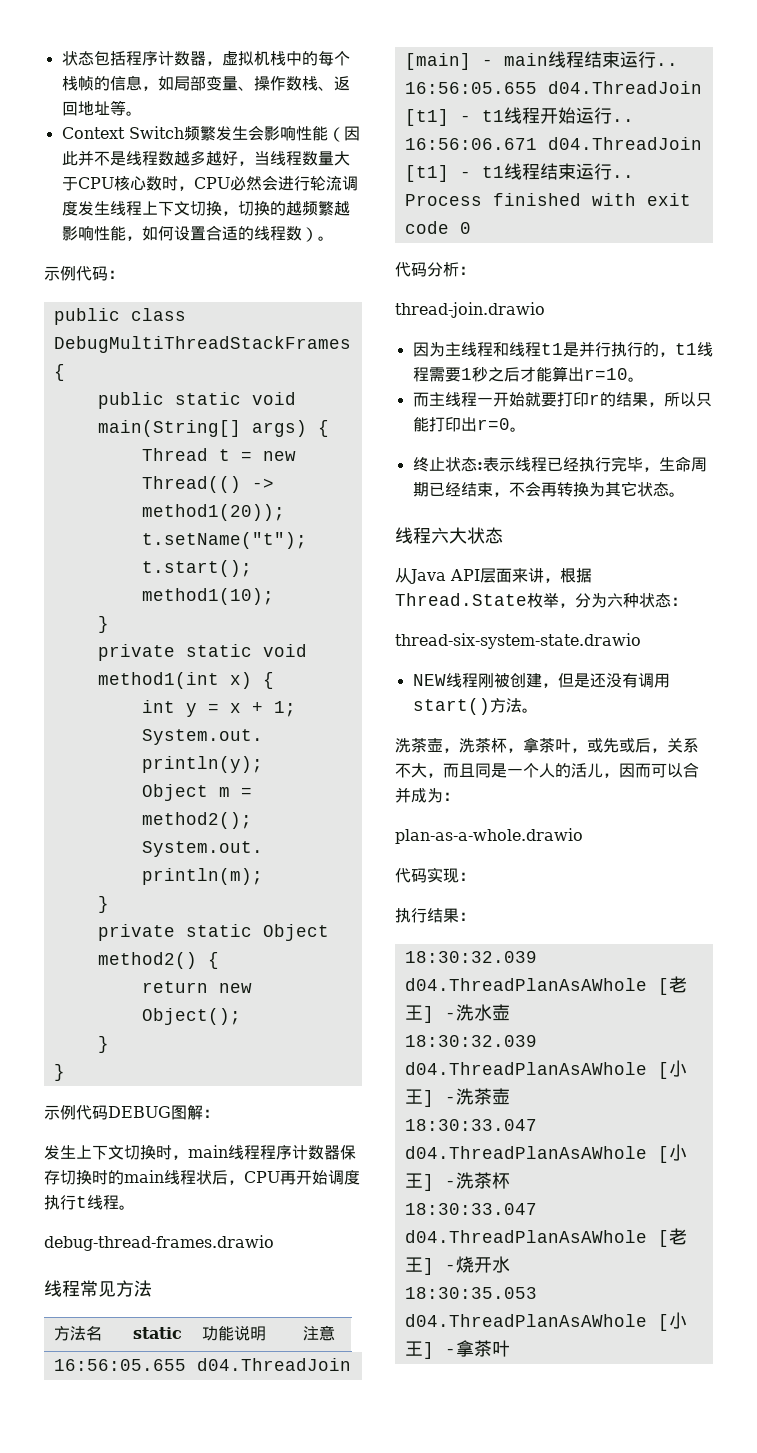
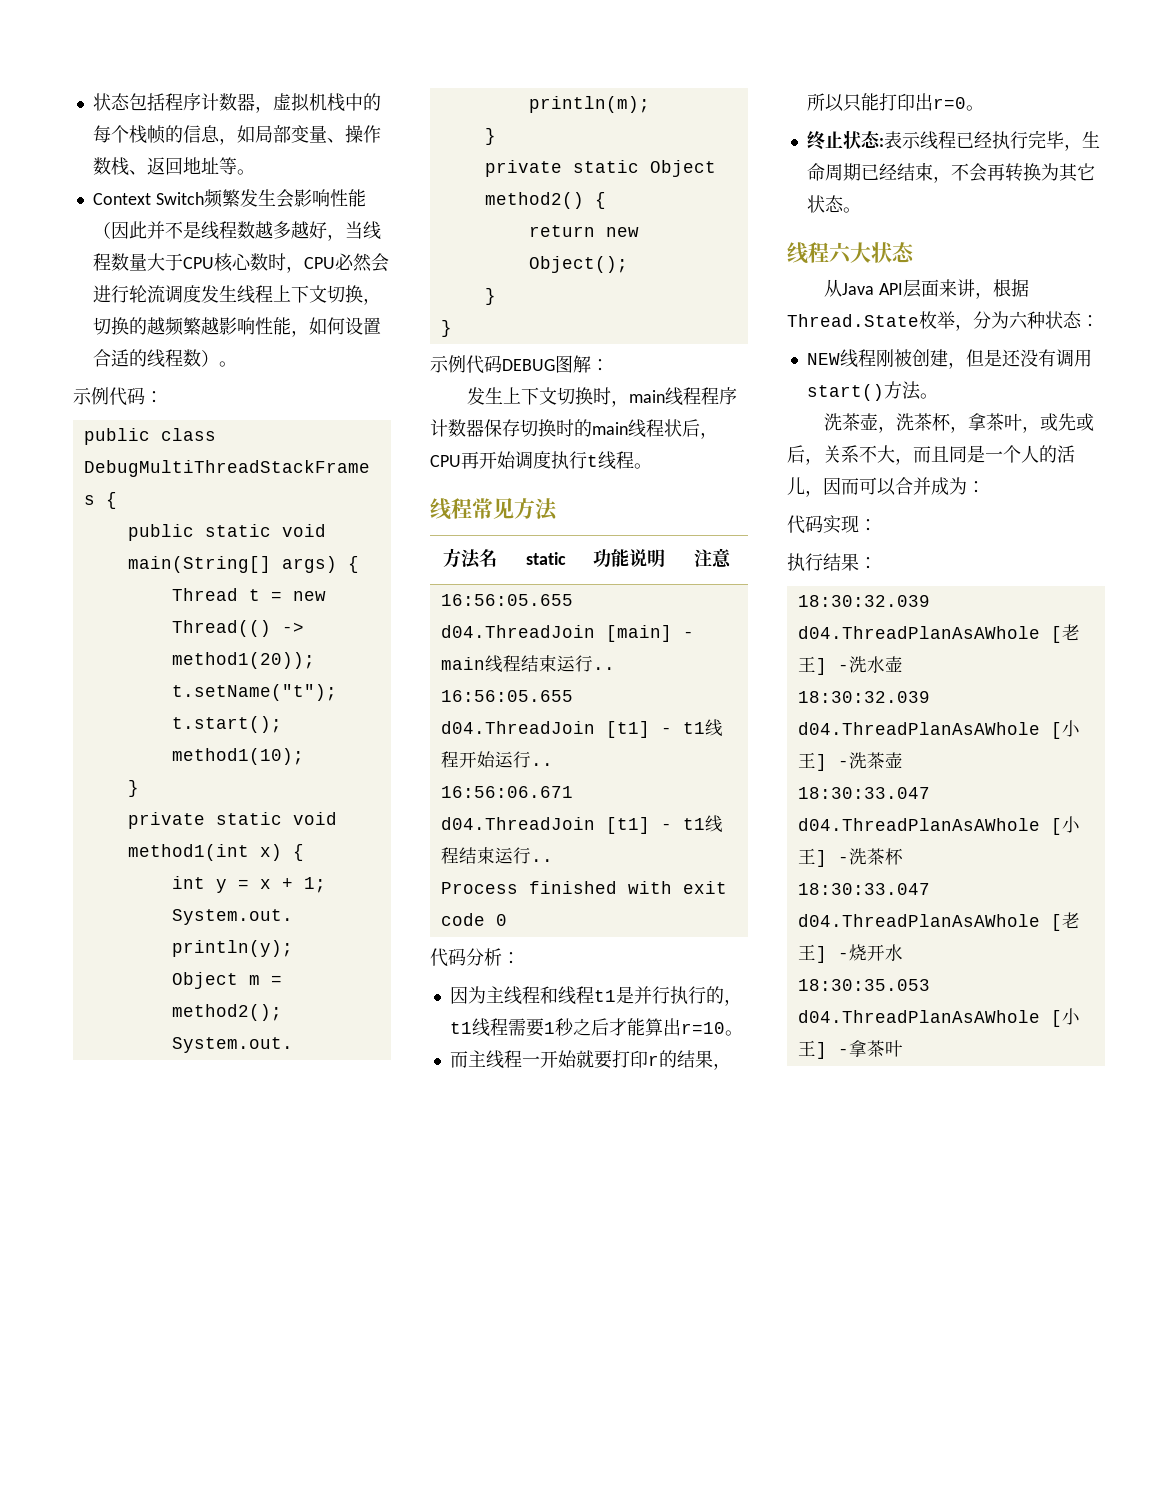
- debug-thread-frames.drawio
- thread-join.drawio
- thread-six-system-state.drawio
- plan-as-a-whole.drawio

